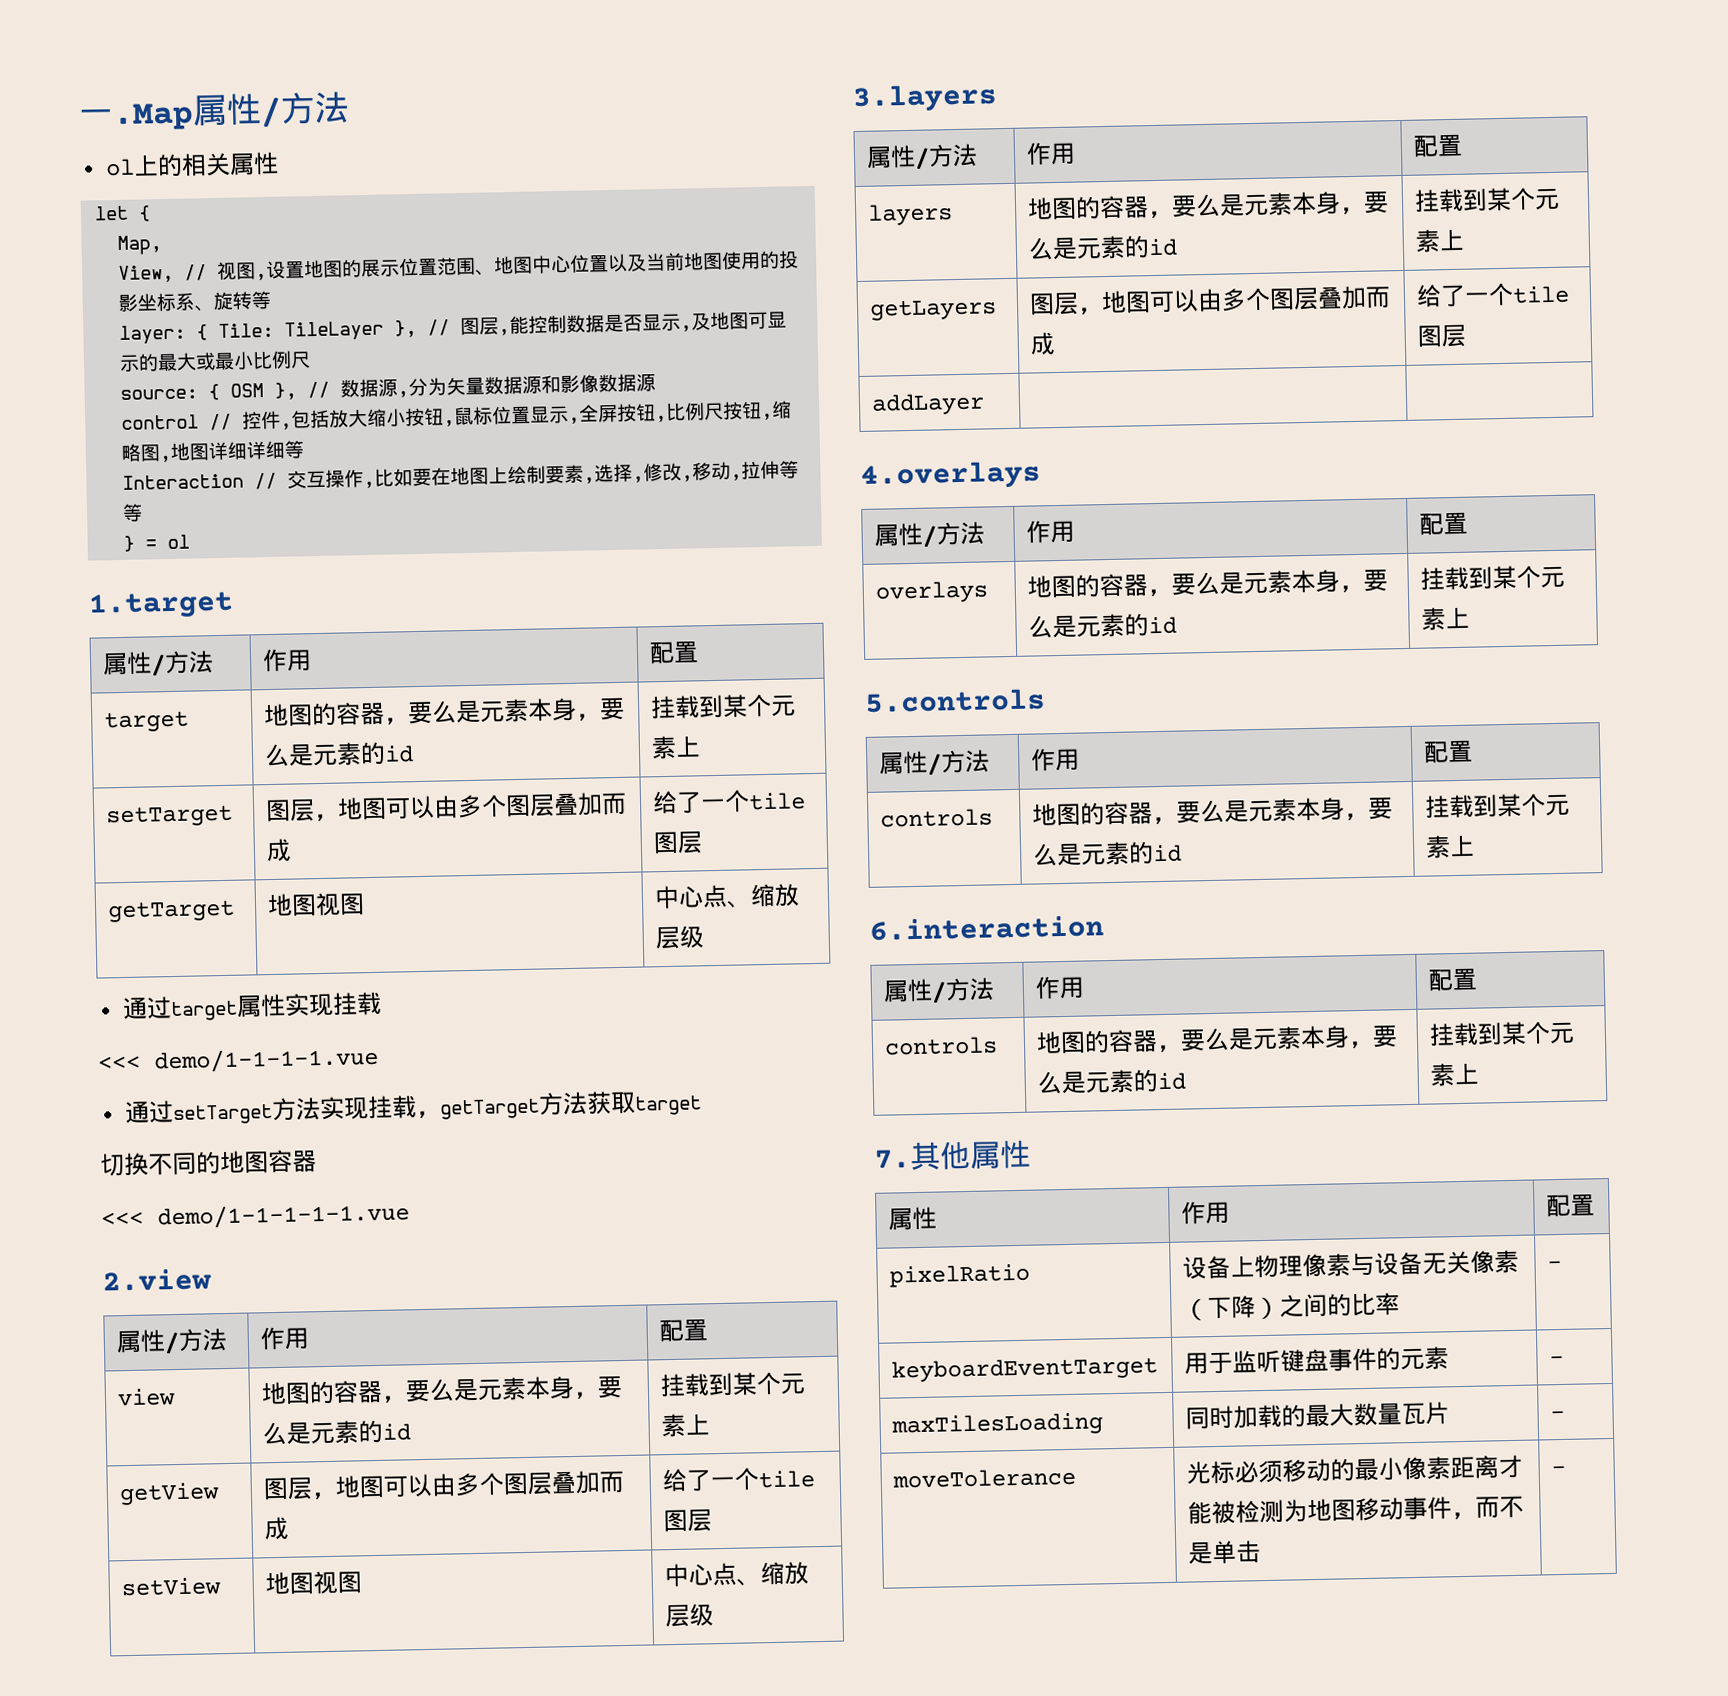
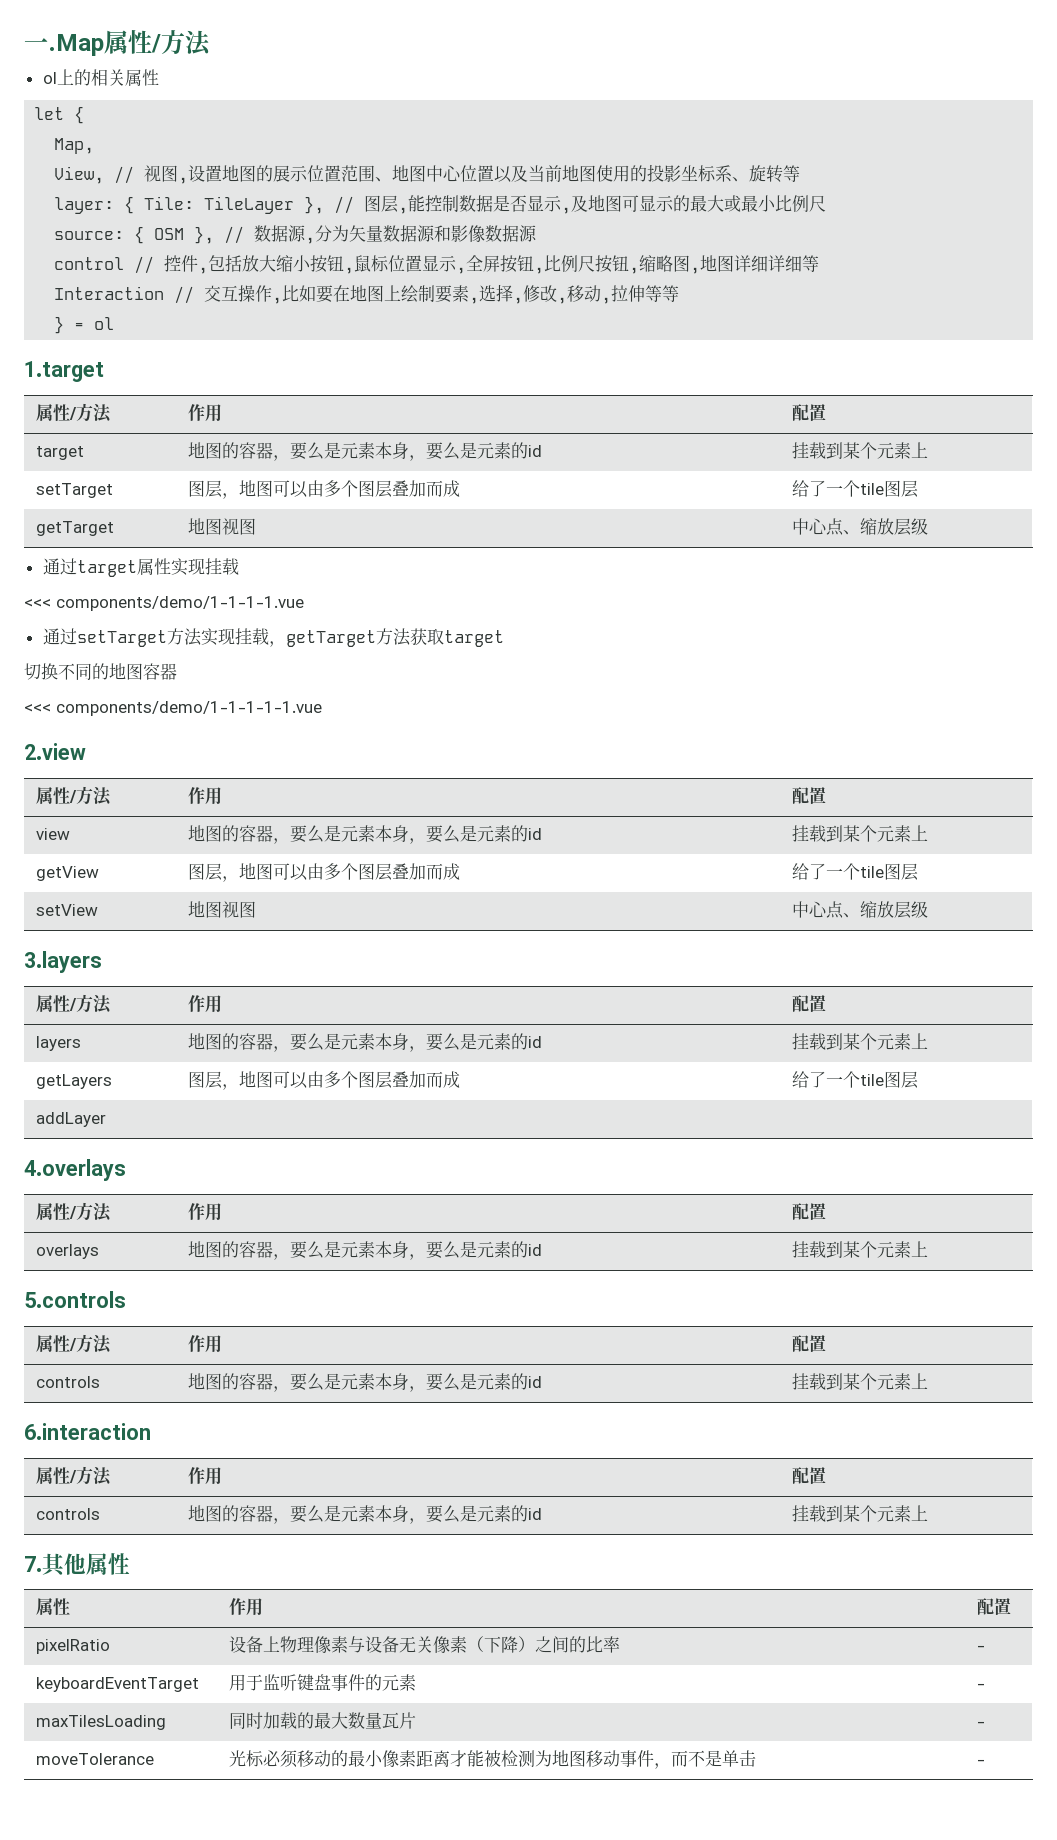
- <<< demo/1-1-1-1.vue
+ <<< components/demo/1-1-1-1.vue
- <<< demo/1-1-1-1-1.vue
+ <<< components/demo/1-1-1-1-1.vue

